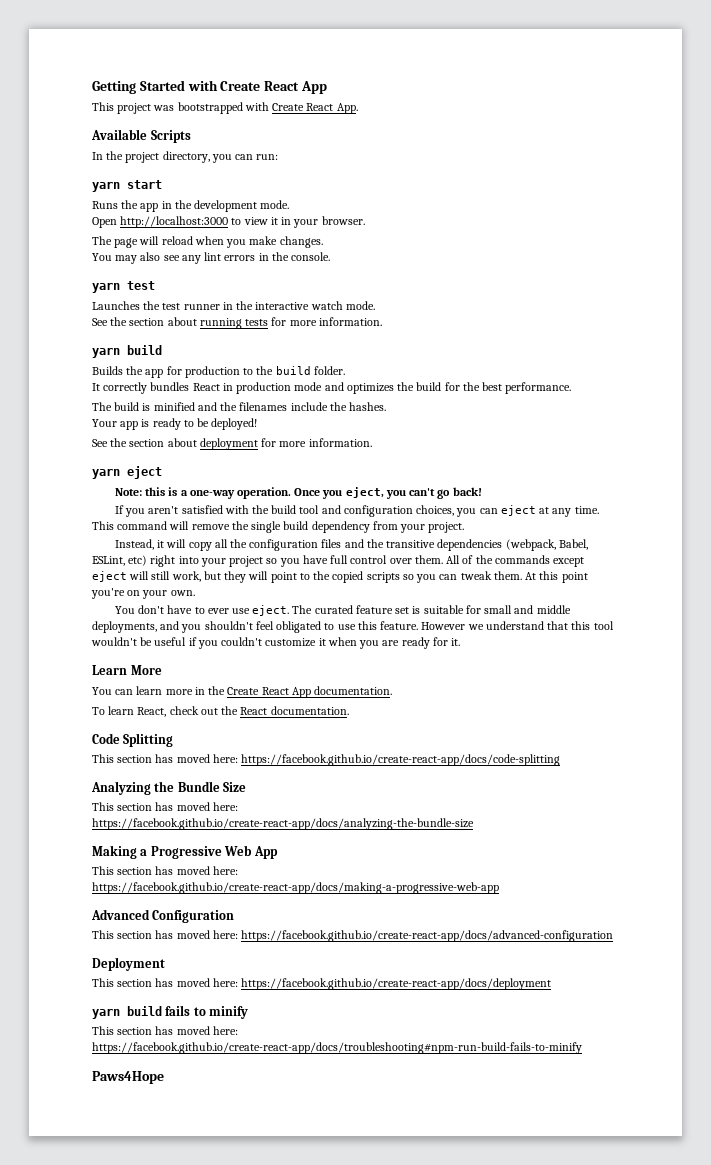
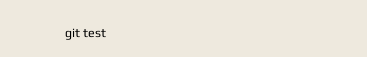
- Getting Started with Create React App
- This project was bootstrapped with Create React App.
- Available Scripts
- In the project directory, you can run:
- yarn start
- Runs the app in the development mode.
- Open http://localhost:3000 to view it in your browser.
- The page will reload when you make changes.
- You may also see any lint errors in the console.
- yarn test
- Launches the test runner in the interactive watch mode.
- See the section about running tests for more information.
- yarn build
- Builds the app for production to the build folder.
- It correctly bundles React in production mode and optimizes the build for the best performance.
- The build is minified and the filenames include the hashes.
- Your app is ready to be deployed!
- See the section about deployment for more information.
- yarn eject
- Note: this is a one-way operation. Once you eject, you can't go back!
- If you aren't satisfied with the build tool and configuration choices, you can eject at any time. This command will remove the single build dependency from your project.
- Instead, it will copy all the configuration files and the transitive dependencies (webpack, Babel, ESLint, etc) right into your project so you have full control over them. All of the commands except eject will still work, but they will point to the copied scripts so you can tweak them. At this point you're on your own.
- You don't have to ever use eject. The curated feature set is suitable for small and middle deployments, and you shouldn't feel obligated to use this feature. However we understand that this tool wouldn't be useful if you couldn't customize it when you are ready for it.
- Learn More
- You can learn more in the Create React App documentation.
- To learn React, check out the React documentation.
- Code Splitting
- This section has moved here: https://facebook.github.io/create-react-app/docs/code-splitting
- Analyzing the Bundle Size
- This section has moved here: https://facebook.github.io/create-react-app/docs/analyzing-the-bundle-size
- Making a Progressive Web App
- This section has moved here: https://facebook.github.io/create-react-app/docs/making-a-progressive-web-app
- Advanced Configuration
- This section has moved here: https://facebook.github.io/create-react-app/docs/advanced-configuration
- Deployment
- This section has moved here: https://facebook.github.io/create-react-app/docs/deployment
- yarn build fails to minify
- This section has moved here: https://facebook.github.io/create-react-app/docs/troubleshooting#npm-run-build-fails-to-minify
- Paws4Hope
+ git test

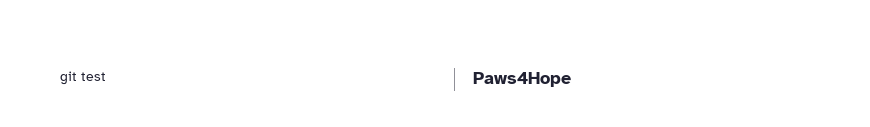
+ Paws4Hope

